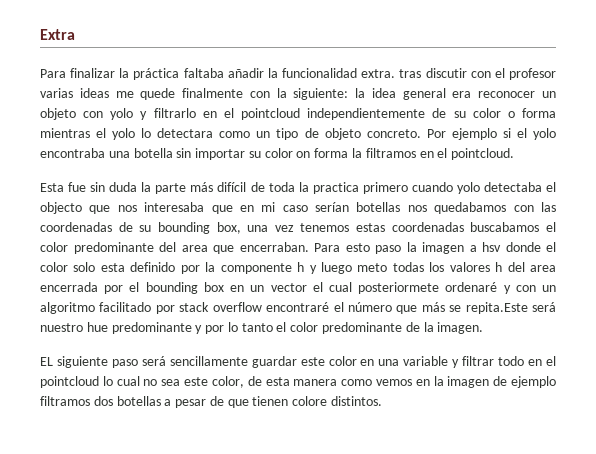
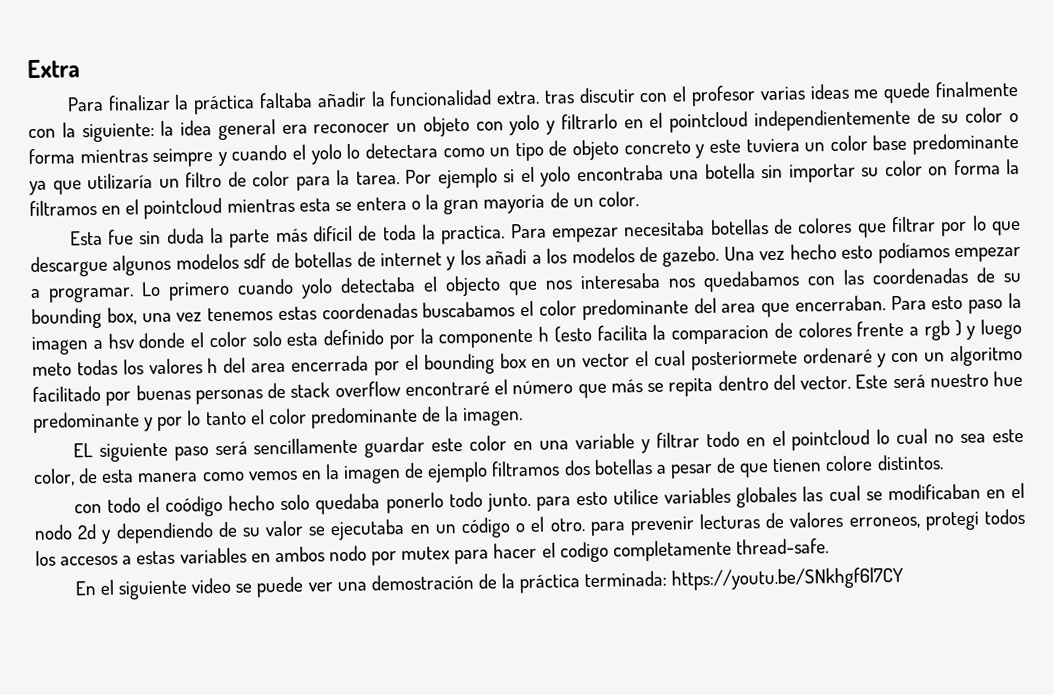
- Para finalizar la práctica faltaba añadir la funcionalidad extra. tras discutir con el profesor varias ideas me quede finalmente con la siguiente: la idea general era reconocer un objeto con yolo y filtrarlo en el pointcloud independientemente de su color o forma mientras el yolo lo detectara como un tipo de objeto concreto.
+ Para finalizar la práctica faltaba añadir la funcionalidad extra. tras discutir con el profesor varias ideas me quede finalmente con la siguiente: la idea general era reconocer un objeto con yolo y filtrarlo en el pointcloud independientemente de su color o forma mientras seimpre y cuando el yolo lo detectara como un tipo de objeto concreto y este tuviera un color base predominante ya que utilizaría un filtro de color para la tarea.
- Por ejemplo si el yolo encontraba una botella sin importar su color on forma la filtramos en el pointcloud.
+ Por ejemplo si el yolo encontraba una botella sin importar su color on forma la filtramos en el pointcloud mientras esta se entera o la gran mayoria de un color.
- Esta fue sin duda la parte más difícil de toda la practica primero cuando yolo detectaba el objecto que nos interesaba que en mi caso serían botellas nos quedabamos con las coordenadas de su bounding box, una vez tenemos estas coordenadas buscabamos el color predominante del area que encerraban.
+ Esta fue sin duda la parte más difícil de toda la practica. Para empezar necesitaba botellas de colores que filtrar por lo que descargue algunos modelos sdf de botellas de internet y los añadi a los modelos de gazebo. Una vez hecho esto podíamos empezar a programar. Lo primero cuando yolo detectaba el objecto que nos interesaba nos quedabamos con las coordenadas de su bounding box, una vez tenemos estas coordenadas buscabamos el color predominante del area que encerraban.
- Para esto paso la imagen a hsv donde el color solo esta definido por la componente h y luego meto todas los valores h del area encerrada por el bounding box en un vector el cual posteriormete ordenaré y con un algoritmo facilitado por stack overflow encontraré el número que más se repita.Este será nuestro hue predominante y por lo tanto el color predominante de la imagen.
+ Para esto paso la imagen a hsv donde el color solo esta definido por la componente h (esto facilita la comparacion de colores frente a rgb ) y luego meto todas los valores h del area encerrada por el bounding box en un vector el cual posteriormete ordenaré y con un algoritmo facilitado por buenas personas de stack overflow encontraré el número que más se repita dentro del vector. Este será nuestro hue predominante y por lo tanto el color predominante de la imagen.
+ con todo el coódigo hecho solo quedaba ponerlo todo junto. para esto utilice variables globales las cual se modificaban en el nodo 2d y dependiendo de su valor se ejecutaba en un código o el otro. para prevenir lecturas de valores erroneos, protegi todos los accesos a estas variables en ambos nodo por mutex para hacer el codigo completamente thread-safe.
+ En el siguiente video se puede ver una demostración de la práctica terminada: https://youtu.be/SNkhgf6l7CY

